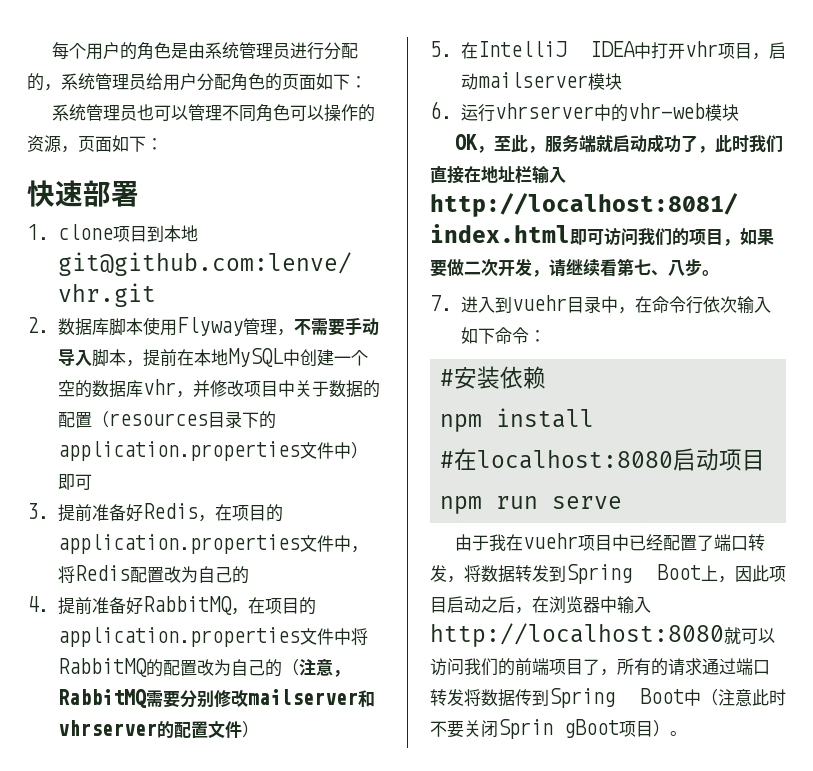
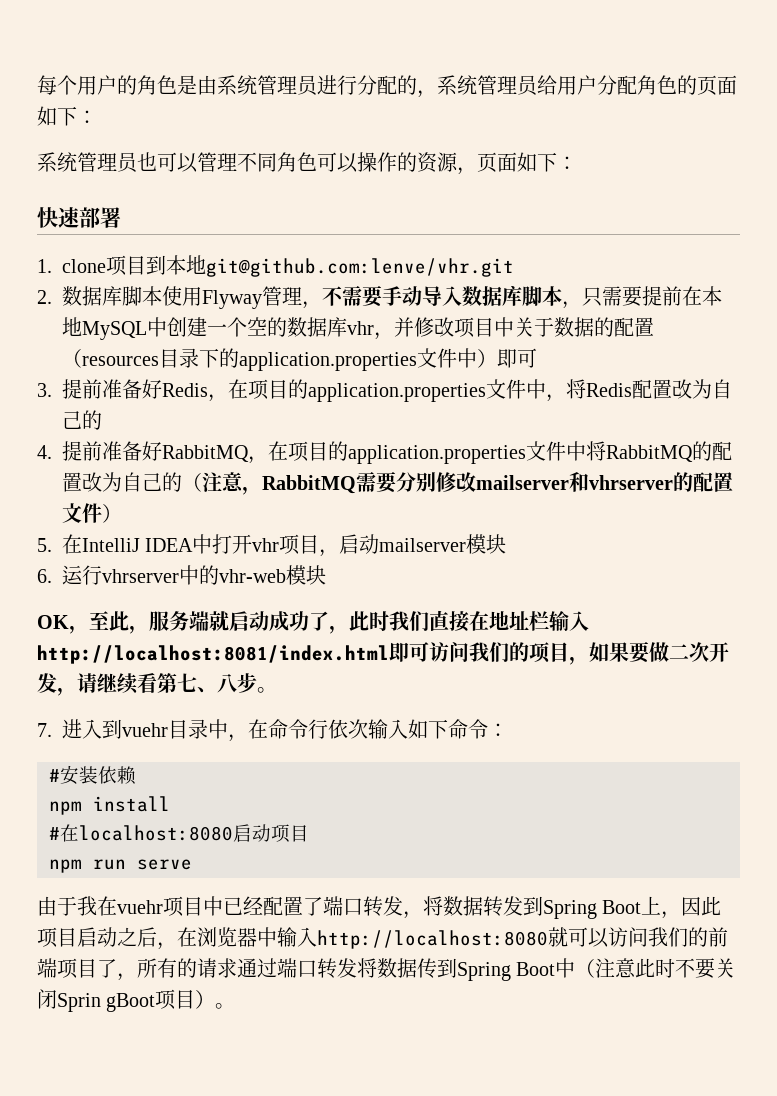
- 2.数据库脚本使用Flyway管理，不需要手动导入脚本，提前在本地MySQL中创建一个空的数据库vhr，并修改项目中关于数据的配置（resources目录下的application.properties文件中）即可
+ 2.数据库脚本使用Flyway管理，不需要手动导入数据库脚本，只需要提前在本地MySQL中创建一个空的数据库vhr，并修改项目中关于数据的配置（resources目录下的application.properties文件中）即可

